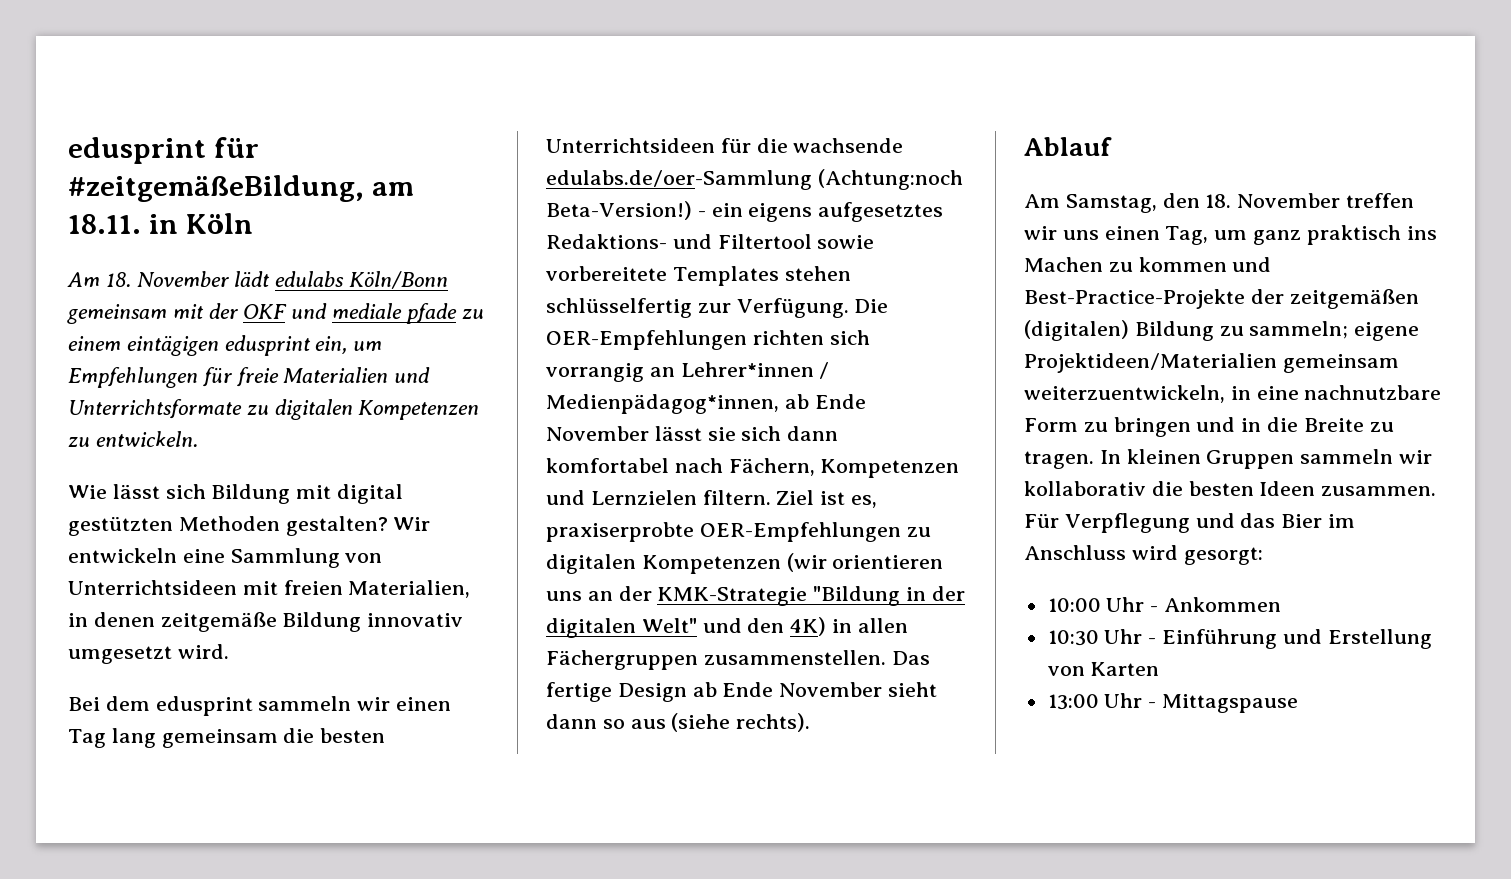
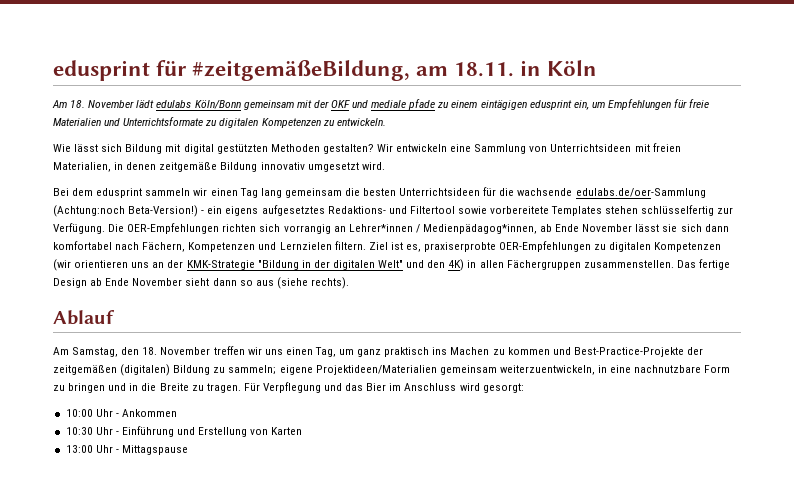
- In kleinen Gruppen sammeln wir kollaborativ die besten Ideen zusammen.

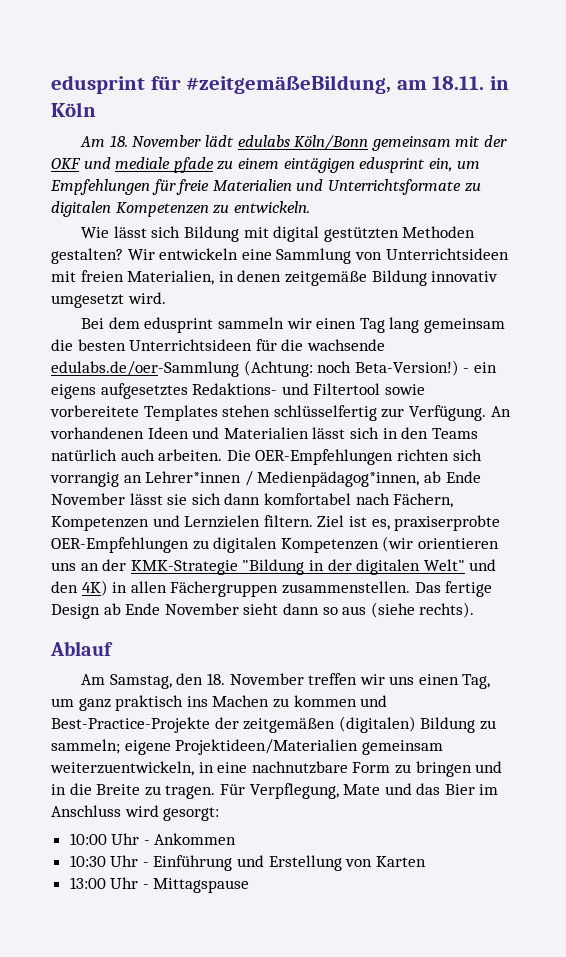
- Bei dem edusprint sammeln wir einen Tag lang gemeinsam die besten Unterrichtsideen für die wachsende edulabs.de/oer-Sammlung (Achtung:noch Beta-Version!)
+ Bei dem edusprint sammeln wir einen Tag lang gemeinsam die besten Unterrichtsideen für die wachsende edulabs.de/oer-Sammlung (Achtung: noch Beta-Version!)
+ An vorhandenen Ideen und Materialien lässt sich in den Teams natürlich auch arbeiten.
- Für Verpflegung und das Bier im Anschluss wird gesorgt:
+ Für Verpflegung, Mate und das Bier im Anschluss wird gesorgt:

